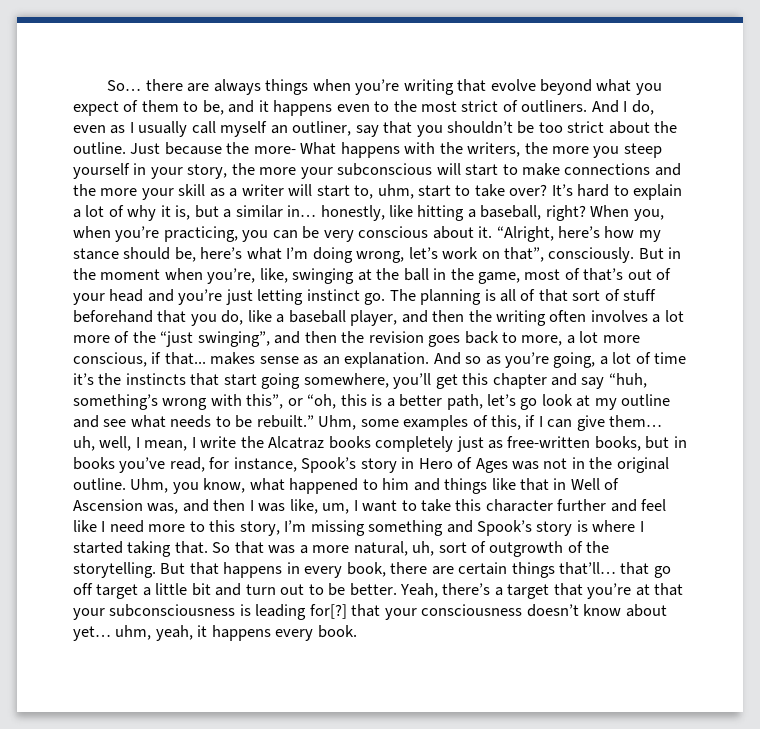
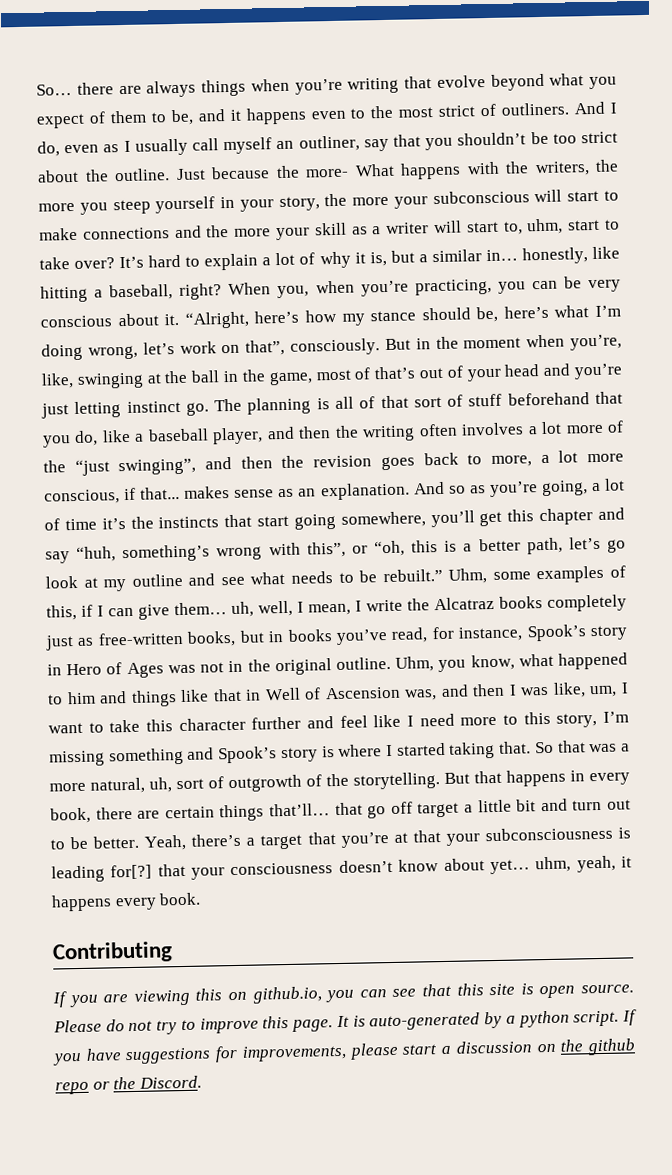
+ Contributing
+ If you are viewing this on github.io, you can see that this site is open source. Please do not try to improve this page. It is auto-generated by a python script. If you have suggestions for improvements, please start a discussion on the github repo or the Discord.

